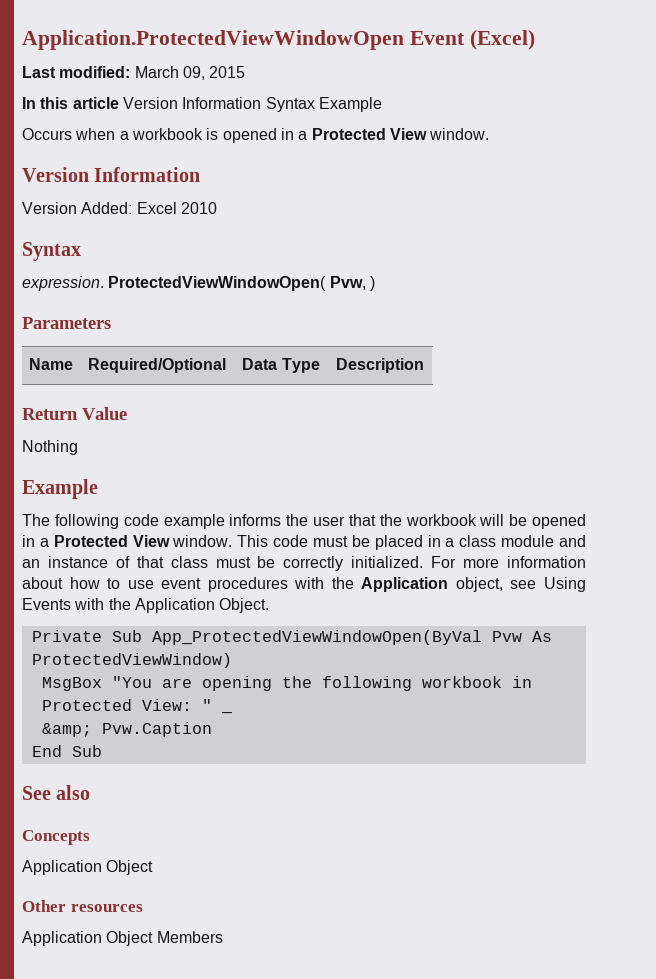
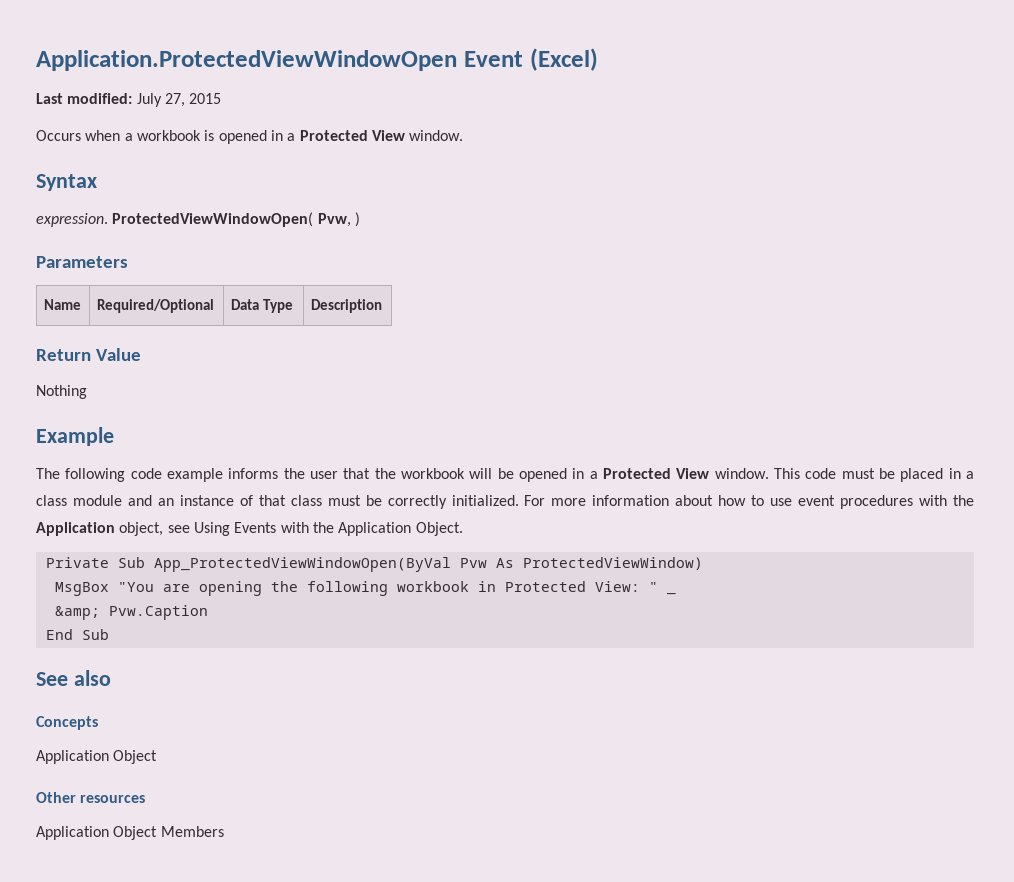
- Last modified: March 09, 2015
+ Last modified: July 27, 2015
- In this article Version Information Syntax Example
  Occurs when a workbook is opened in a Protected View window.
- Version Information
- Version Added: Excel 2010

